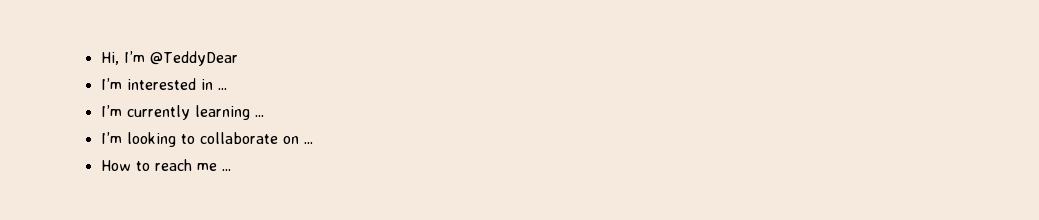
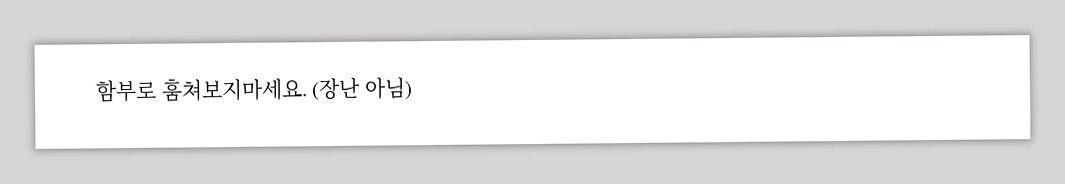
- Hi, I’m @TeddyDear
- I’m interested in ...
- I’m currently learning ...
- I’m looking to collaborate on ...
- How to reach me ...
+ 함부로 훔쳐보지마세요. (장난 아님)

